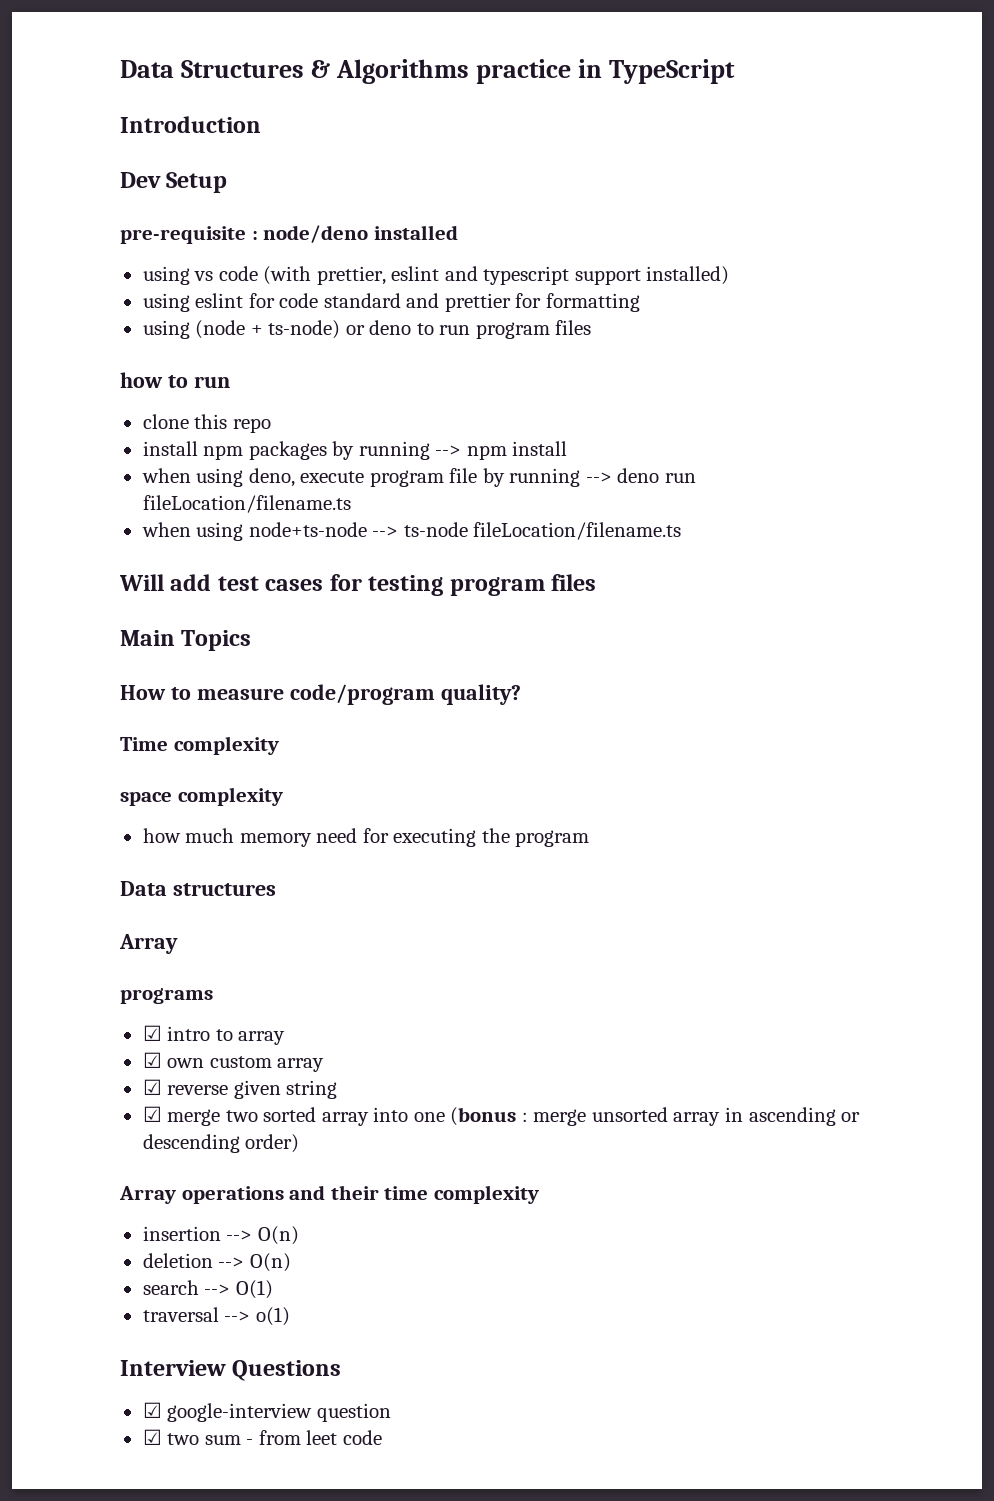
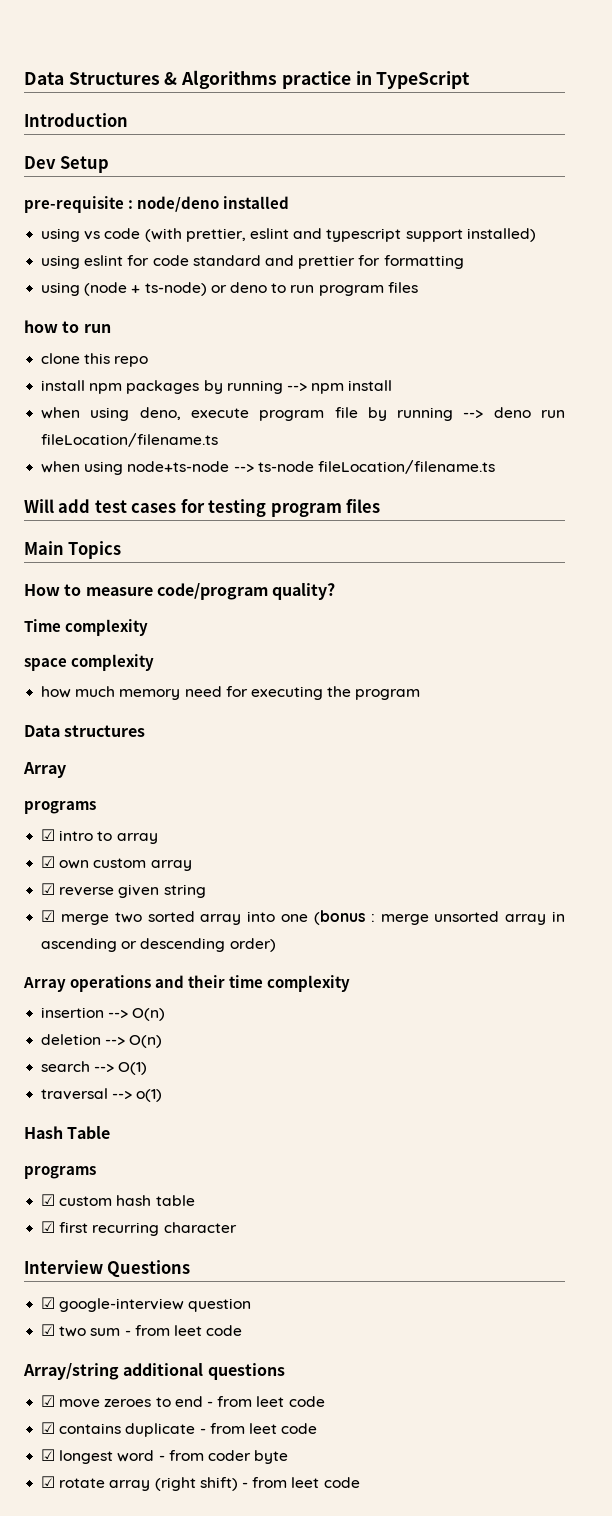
+ Hash Table
+ programs
+ ☑ custom hash table
+ ☑ first recurring character
+ Array/string additional questions
+ ☑ move zeroes to end - from leet code
+ ☑ contains duplicate - from leet code
+ ☑ longest word - from coder byte
+ ☑ rotate array (right shift) - from leet code

